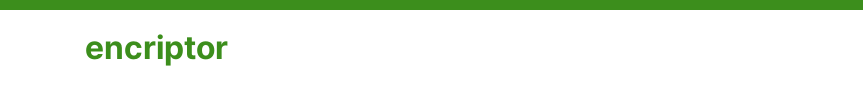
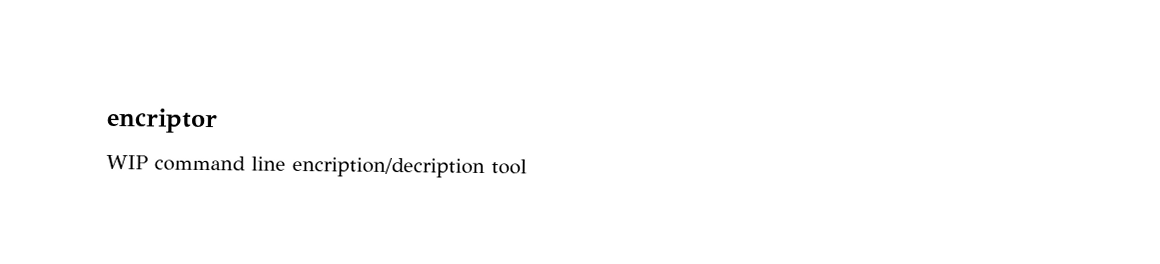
+ WIP command line encription/decription tool

